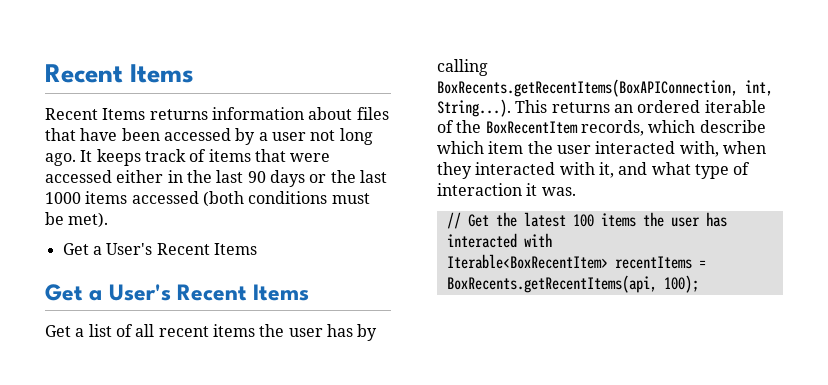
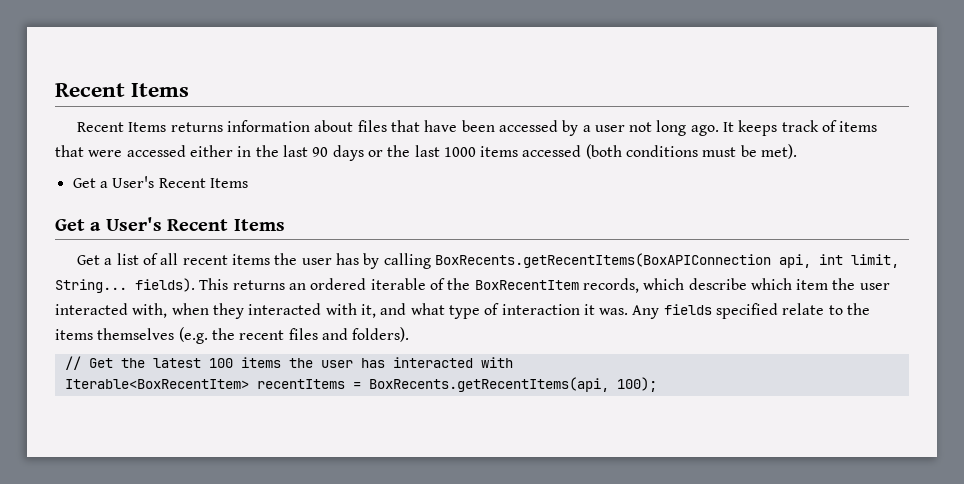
- Get a list of all recent items the user has by calling BoxRecents.getRecentItems(BoxAPIConnection, int, String...). This returns an ordered iterable of the BoxRecentItem records, which describe which item the user interacted with, when they interacted with it, and what type of interaction it was.
+ Get a list of all recent items the user has by calling BoxRecents.getRecentItems(BoxAPIConnection api, int limit, String... fields). This returns an ordered iterable of the BoxRecentItem records, which describe which item the user interacted with, when they interacted with it, and what type of interaction it was. Any fields specified relate to the items themselves (e.g. the recent files and folders).

